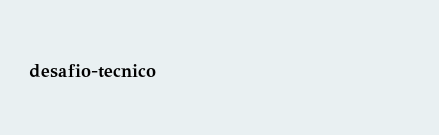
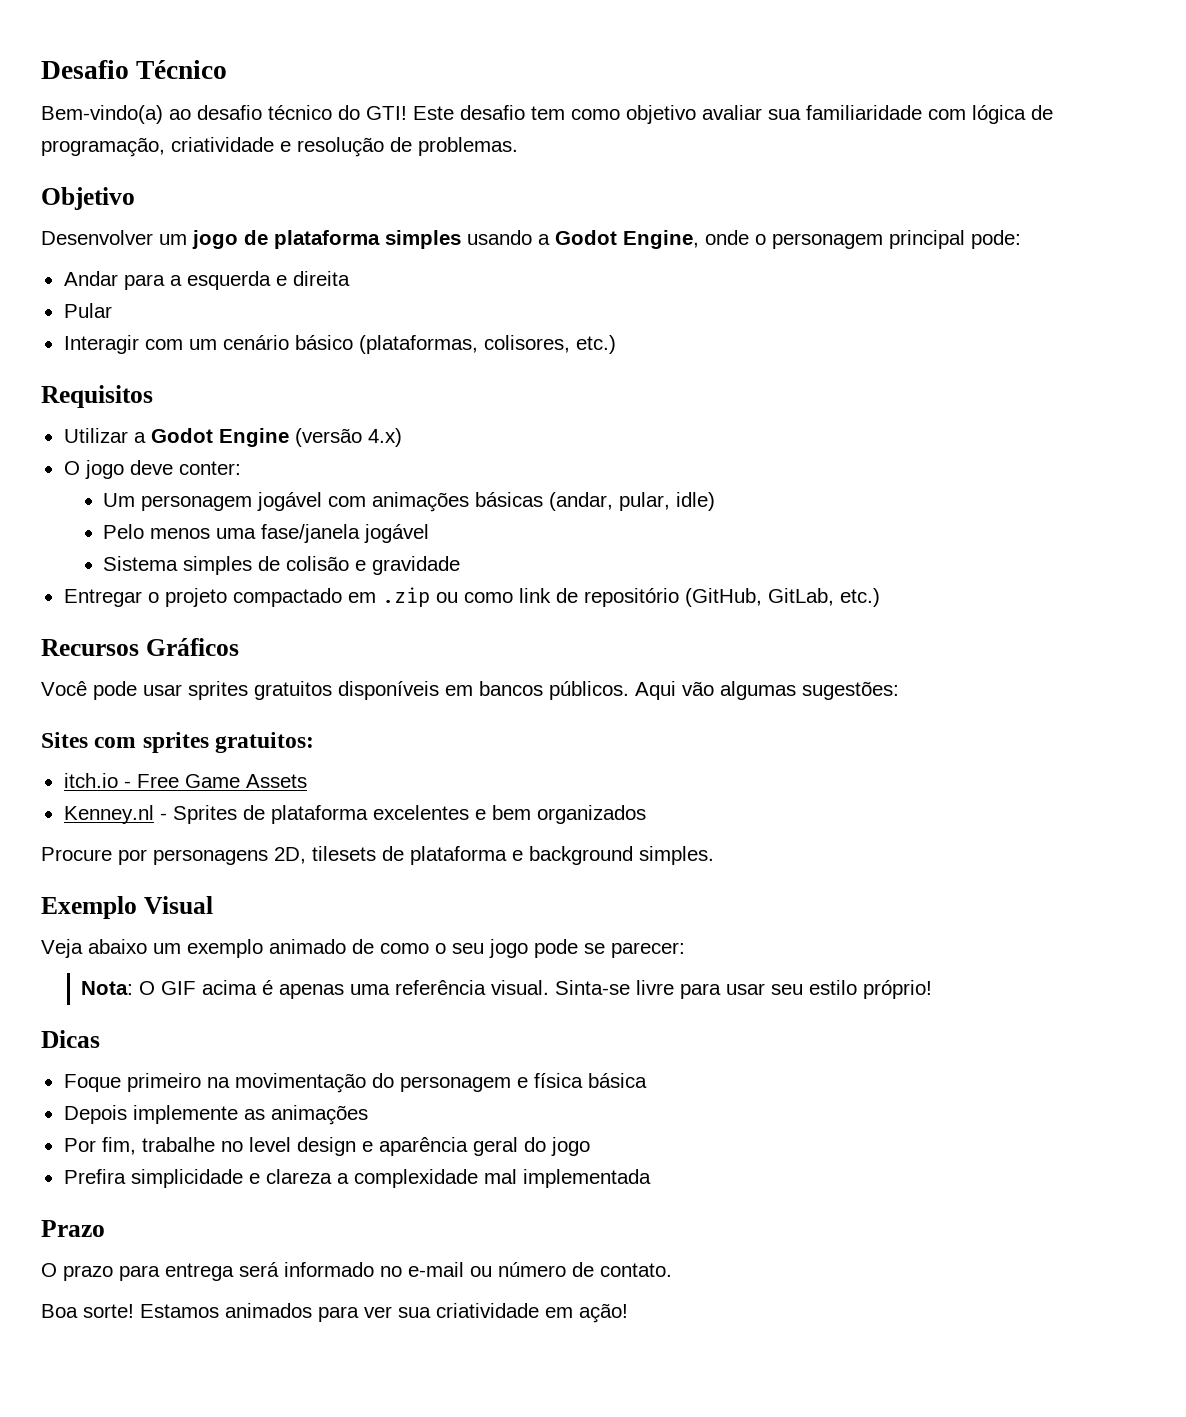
- desafio-tecnico
+ Desafio Técnico
+ Bem-vindo(a) ao desafio técnico do GTI! Este desafio tem como objetivo avaliar sua familiaridade com lógica de programação, criatividade e resolução de problemas.
+ Objetivo
+ Desenvolver um jogo de plataforma simples usando a Godot Engine, onde o personagem principal pode:
+ Andar para a esquerda e direita
+ Pular
+ Interagir com um cenário básico (plataformas, colisores, etc.)
+ Requisitos
+ Utilizar a Godot Engine (versão 4.x)
+ O jogo deve conter:
+ Um personagem jogável com animações básicas (andar, pular, idle)
+ Pelo menos uma fase/janela jogável
+ Sistema simples de colisão e gravidade
+ Entregar o projeto compactado em .zip ou como link de repositório (GitHub, GitLab, etc.)
+ Recursos Gráficos
+ Você pode usar sprites gratuitos disponíveis em bancos públicos. Aqui vão algumas sugestões:
+ Sites com sprites gratuitos:
+ itch.io - Free Game Assets
+ Kenney.nl - Sprites de plataforma excelentes e bem organizados
+ Procure por personagens 2D, tilesets de plataforma e background simples.
+ Exemplo Visual
+ Veja abaixo um exemplo animado de como o seu jogo pode se parecer:
+ Nota: O GIF acima é apenas uma referência visual. Sinta-se livre para usar seu estilo próprio!
+ Dicas
+ Foque primeiro na movimentação do personagem e física básica
+ Depois implemente as animações
+ Por fim, trabalhe no level design e aparência geral do jogo
+ Prefira simplicidade e clareza a complexidade mal implementada
+ Prazo
+ O prazo para entrega será informado no e-mail ou número de contato.
+ Boa sorte! Estamos animados para ver sua criatividade em ação!

